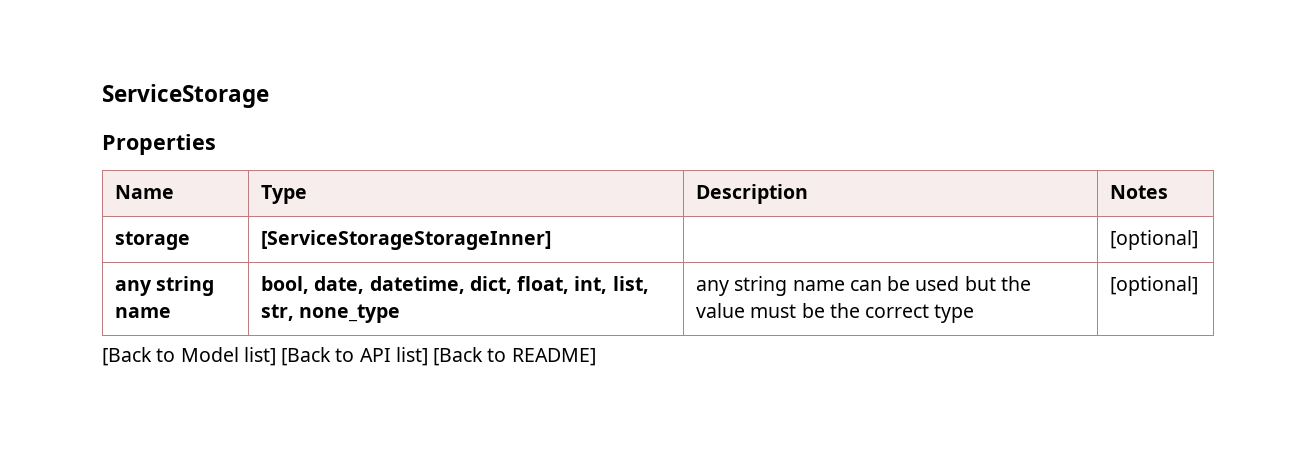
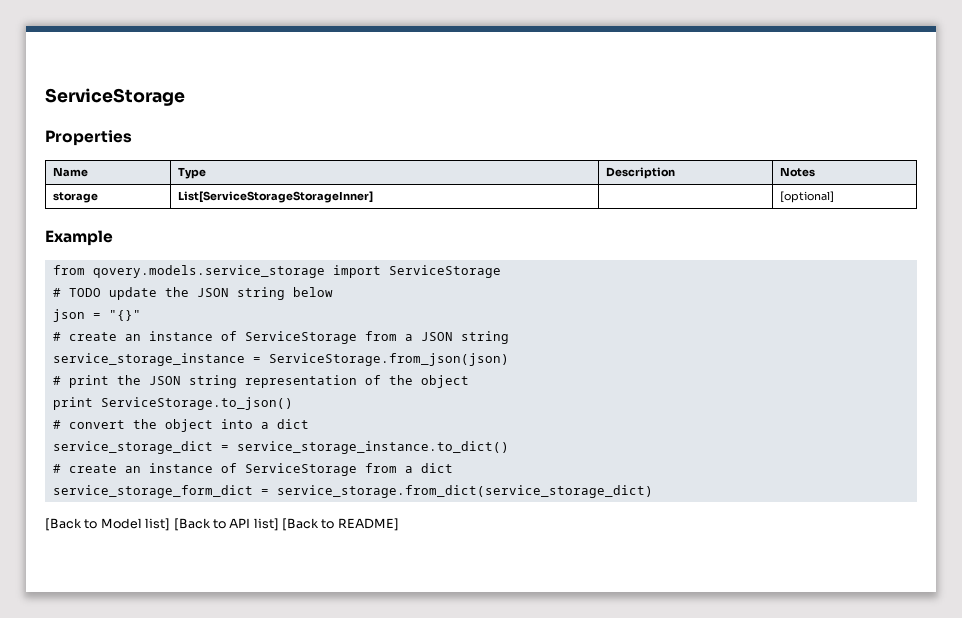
- storage | [ServiceStorageStorageInner] | | [optional]
- any string name | bool, date, datetime, dict, float, int, list, str, none_type | any string name can be used but the value must be the correct type | [optional]
+ storage | List[ServiceStorageStorageInner] | | [optional]
+ Example
+ from qovery.models.service_storage import ServiceStorage
+ # TODO update the JSON string below
+ json = "{}"
+ # create an instance of ServiceStorage from a JSON string
+ service_storage_instance = ServiceStorage.from_json(json)
+ # print the JSON string representation of the object
+ print ServiceStorage.to_json()
+ # convert the object into a dict
+ service_storage_dict = service_storage_instance.to_dict()
+ # create an instance of ServiceStorage from a dict
+ service_storage_form_dict = service_storage.from_dict(service_storage_dict)

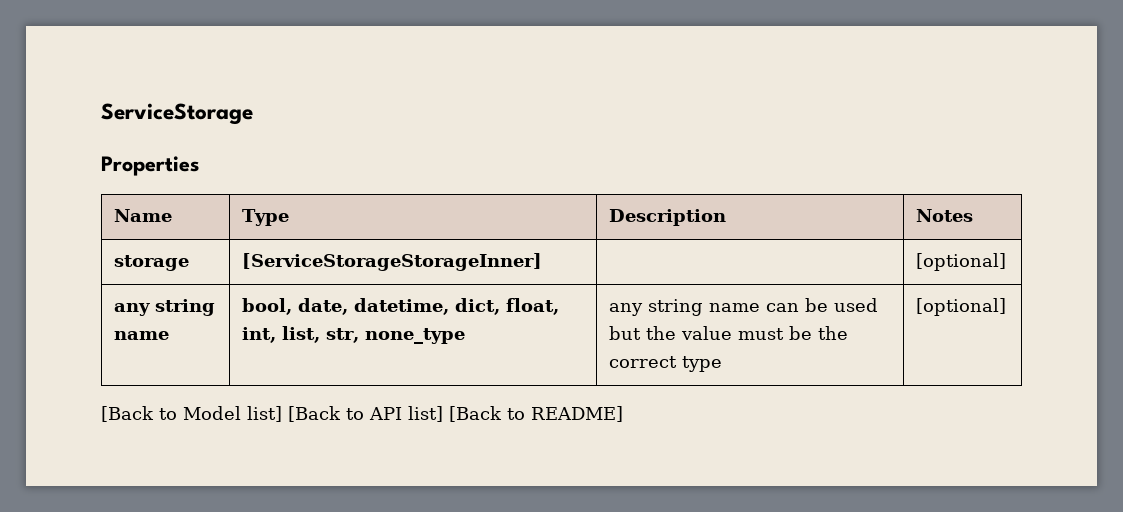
- storage | List[ServiceStorageStorageInner] | | [optional]
- Example
- from qovery.models.service_storage import ServiceStorage
- # TODO update the JSON string below
- json = "{}"
- # create an instance of ServiceStorage from a JSON string
- service_storage_instance = ServiceStorage.from_json(json)
- # print the JSON string representation of the object
- print ServiceStorage.to_json()
- # convert the object into a dict
- service_storage_dict = service_storage_instance.to_dict()
- # create an instance of ServiceStorage from a dict
- service_storage_form_dict = service_storage.from_dict(service_storage_dict)
+ storage | [ServiceStorageStorageInner] | | [optional]
+ any string name | bool, date, datetime, dict, float, int, list, str, none_type | any string name can be used but the value must be the correct type | [optional]

